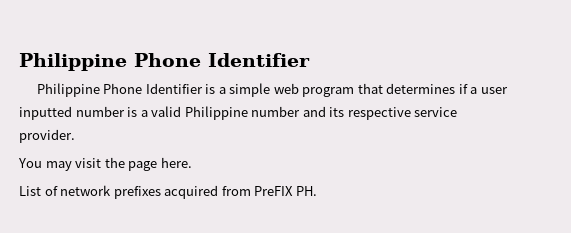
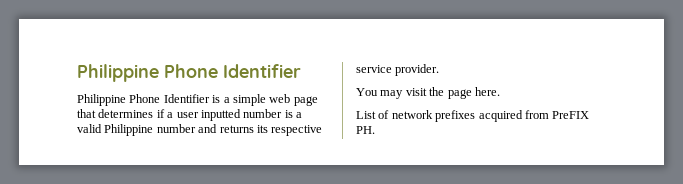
- Philippine Phone Identifier is a simple web program that determines if a user inputted number is a valid Philippine number and its respective service provider.
+ Philippine Phone Identifier is a simple web page that determines if a user inputted number is a valid Philippine number and returns its respective service provider.

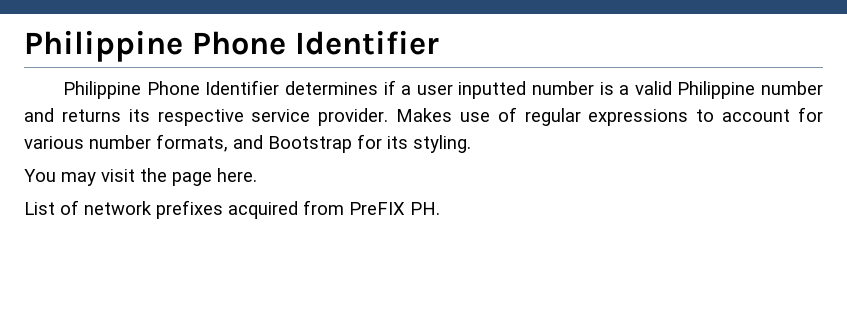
- Philippine Phone Identifier is a simple web page that determines if a user inputted number is a valid Philippine number and returns its respective service provider.
+ Philippine Phone Identifier determines if a user inputted number is a valid Philippine number and returns its respective service provider. Makes use of regular expressions to account for various number formats, and Bootstrap for its styling.

